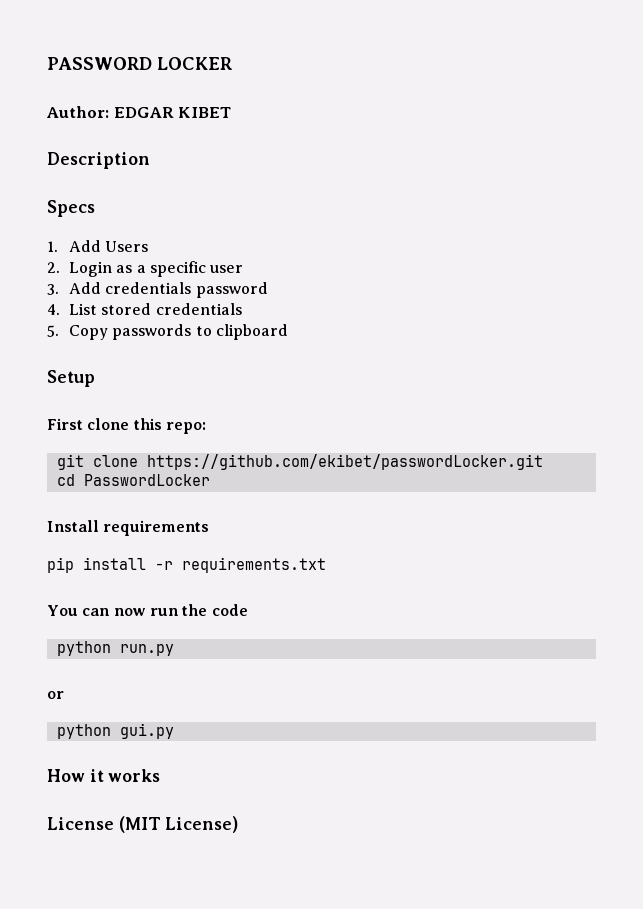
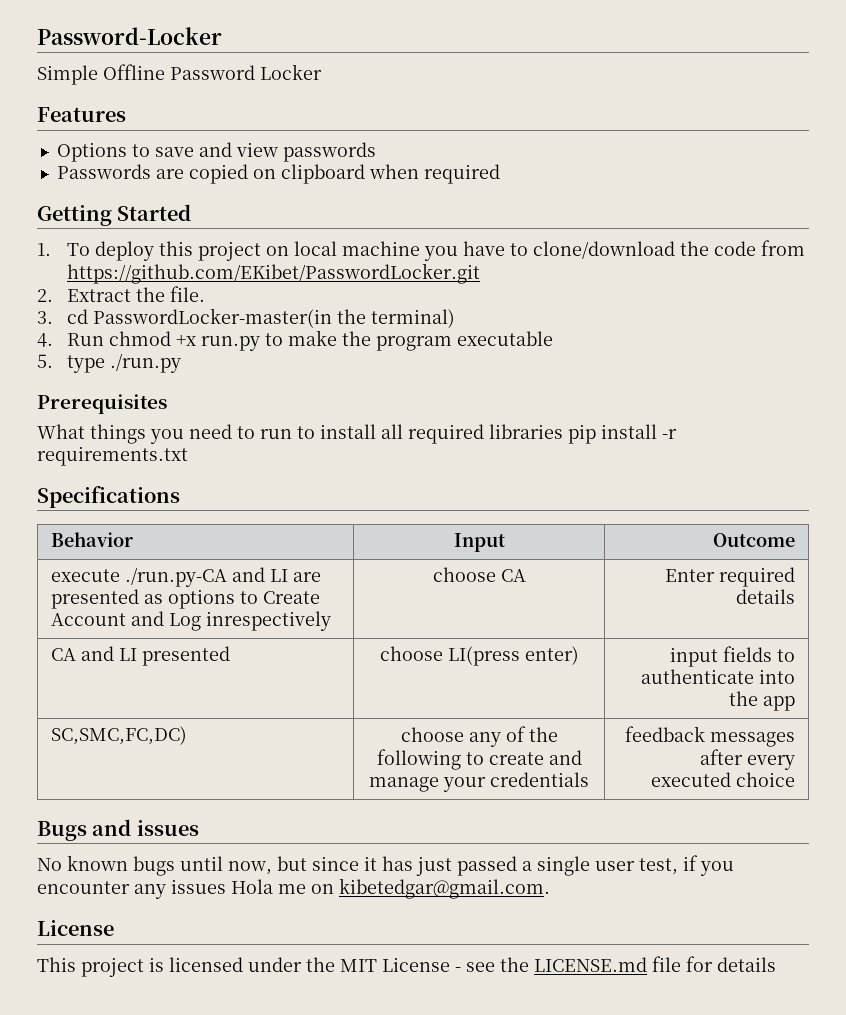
- PASSWORD LOCKER
- Author: EDGAR KIBET
- Description
- Specs
- 1. Add Users
- 2. Login as a specific user
- 3. Add credentials password
- 4. List stored credentials
- 5. Copy passwords to clipboard
- Setup
- First clone this repo:
- git clone https://github.com/ekibet/passwordLocker.git
- cd PasswordLocker
- Install requirements
- pip install -r requirements.txt
- You can now run the code
- python run.py
- or
- python gui.py
- How it works
- License (MIT License)
+ Password-Locker
+ Simple Offline Password Locker
+ Features
+ Options to save and view passwords
+ Passwords are copied on clipboard when required
+ Getting Started
+ 1. To deploy this project on local machine you have to clone/download the code from https://github.com/EKibet/PasswordLocker.git
+ 2. Extract the file.
+ 3. cd PasswordLocker-master(in the terminal)
+ 4. Run chmod +x run.py to make the program executable
+ 5. type ./run.py
+ Prerequisites
+ What things you need to run to install all required libraries pip install -r requirements.txt
+ Specifications
+ Behavior | Input | Outcome
+ execute ./run.py-CA and LI are presented as options to Create Account and Log inrespectively | choose CA | Enter required details
+ CA and LI presented | choose LI(press enter) | input fields to authenticate into the app
+ SC,SMC,FC,DC) | choose any of the following to create and manage your credentials | feedback messages after every executed choice
+ Bugs and issues
+ No known bugs until now, but since it has just passed a single user test, if you encounter any issues Hola me on kibetedgar@gmail.com.
+ License
+ This project is licensed under the MIT License - see the LICENSE.md file for details

